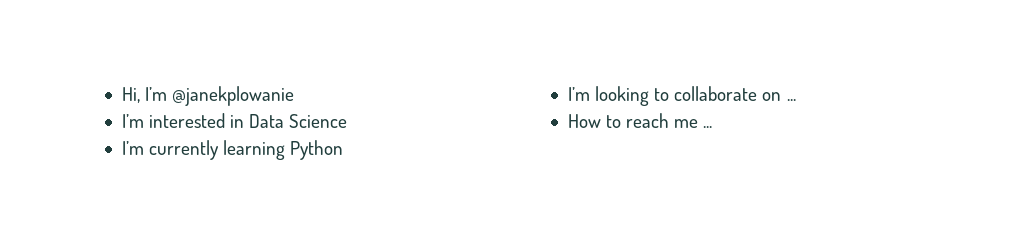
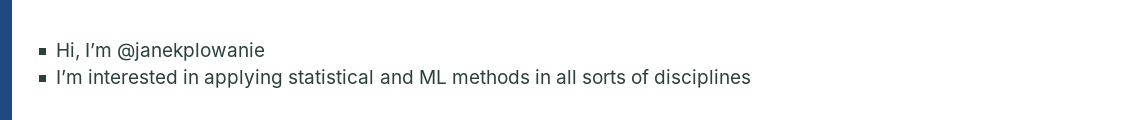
- I’m interested in Data Science
- I’m currently learning Python
- I’m looking to collaborate on ...
- How to reach me ...
+ I’m interested in applying statistical and ML methods in all sorts of disciplines

